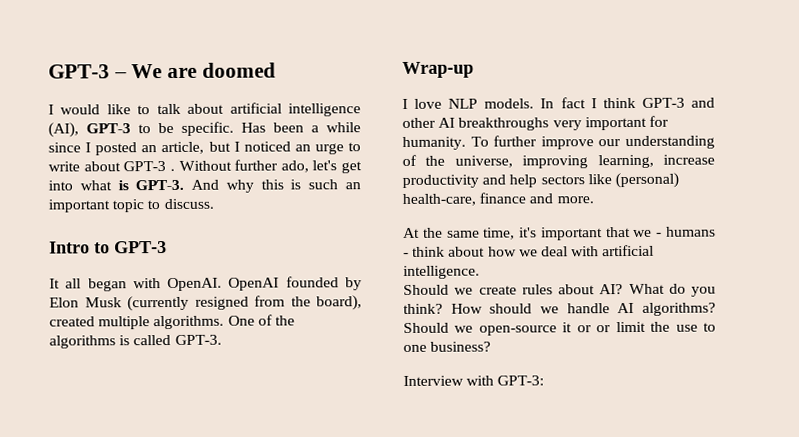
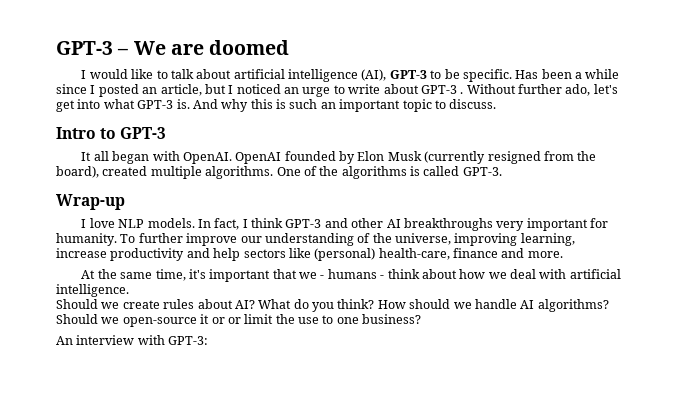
- Without further ado, let's get into what is GPT-3.
+ Without further ado, let's get into what GPT-3 is.
- In fact I think GPT-3 and other AI breakthroughs very important for humanity.
+ In fact, I think GPT-3 and other AI breakthroughs very important for humanity.
- Interview with GPT-3:
+ An interview with GPT-3:

